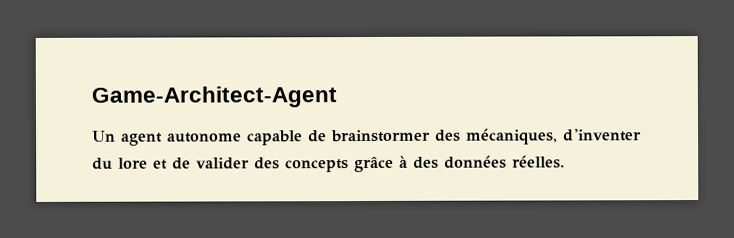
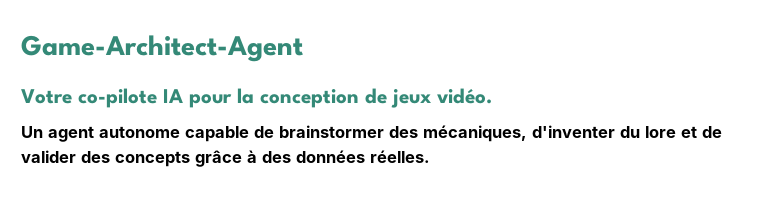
+ Votre co-pilote IA pour la conception de jeux vidéo.

